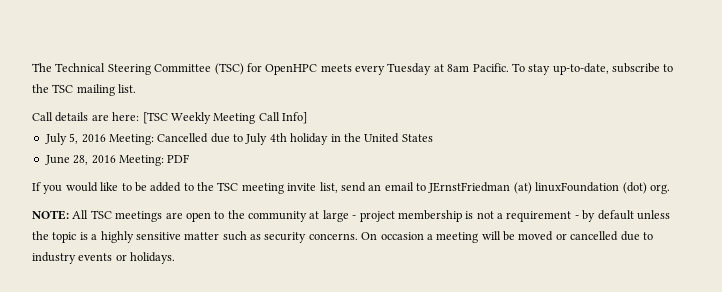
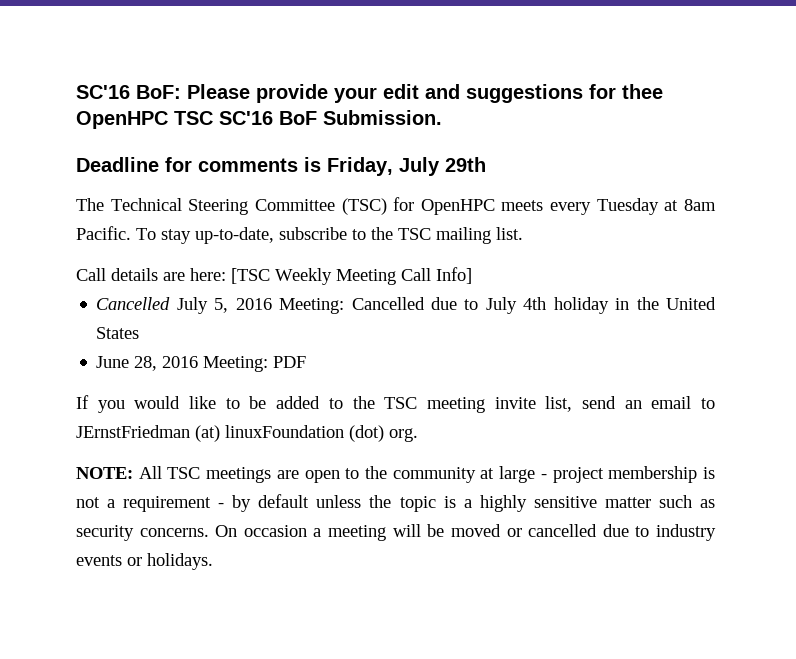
+ SC'16 BoF: Please provide your edit and suggestions for thee OpenHPC TSC SC'16 BoF Submission.
+ Deadline for comments is Friday, July 29th
- July 5, 2016 Meeting: Cancelled due to July 4th holiday in the United States
+ Cancelled July 5, 2016 Meeting: Cancelled due to July 4th holiday in the United States

